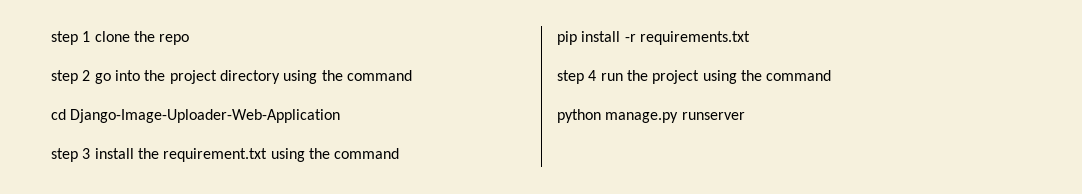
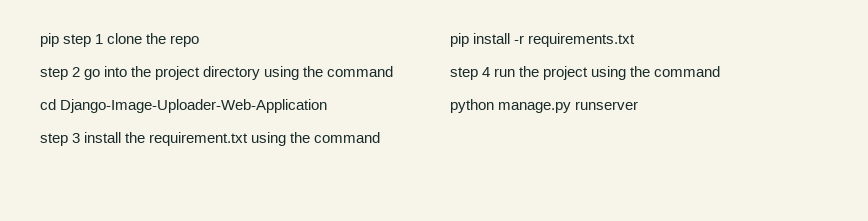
- step 1 clone the repo
+ pip step 1 clone the repo

